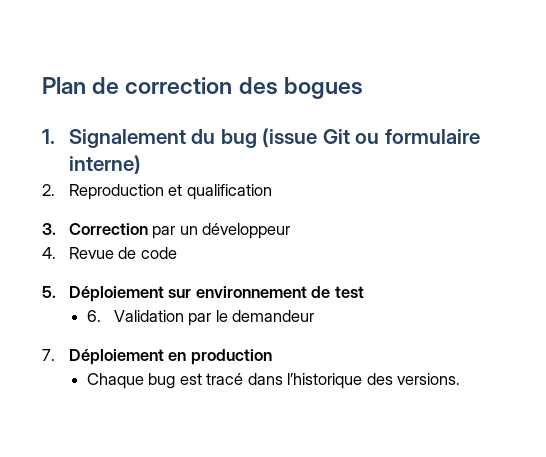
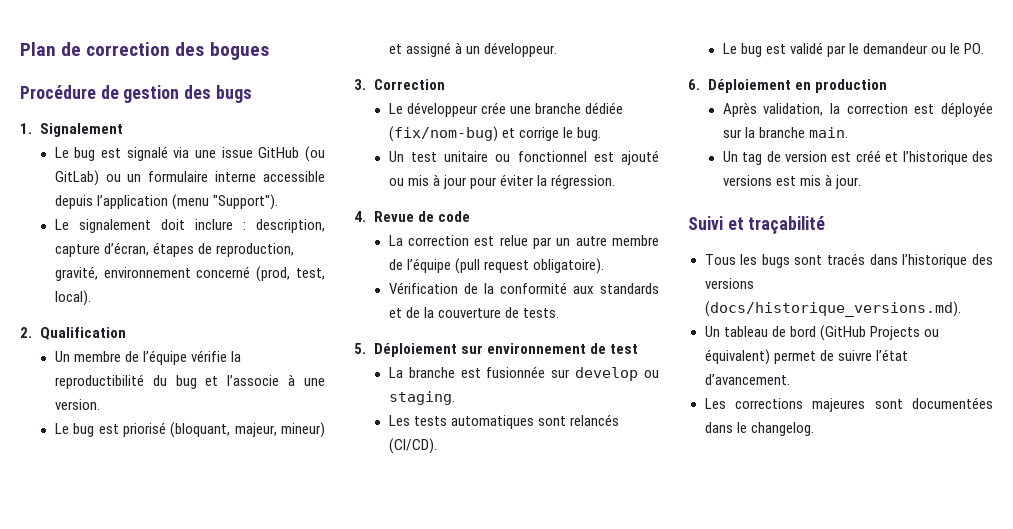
- 1. Signalement du bug (issue Git ou formulaire interne)
- 2. Reproduction et qualification
+ Procédure de gestion des bugs
+ 1. Signalement
+ Le bug est signalé via une issue GitHub (ou GitLab) ou un formulaire interne accessible depuis l’application (menu "Support").
+ Le signalement doit inclure : description, capture d’écran, étapes de reproduction, gravité, environnement concerné (prod, test, local).
+ 2. Qualification
+ Un membre de l’équipe vérifie la reproductibilité du bug et l’associe à une version.
+ Le bug est priorisé (bloquant, majeur, mineur) et assigné à un développeur.
- 3. Correction par un développeur
+ 3. Correction
+ Le développeur crée une branche dédiée (fix/nom-bug) et corrige le bug.
+ Un test unitaire ou fonctionnel est ajouté ou mis à jour pour éviter la régression.
  4. Revue de code
+ La correction est relue par un autre membre de l’équipe (pull request obligatoire).
+ Vérification de la conformité aux standards et de la couverture de tests.
- 6. Validation par le demandeur
- 7. Déploiement en production
+ La branche est fusionnée sur develop ou staging.
+ Les tests automatiques sont relancés (CI/CD).
+ Le bug est validé par le demandeur ou le PO.
+ 6. Déploiement en production
- Chaque bug est tracé dans l’historique des versions.
+ Après validation, la correction est déployée sur la branche main.
+ Un tag de version est créé et l’historique des versions est mis à jour.
+ Suivi et traçabilité
+ Tous les bugs sont tracés dans l’historique des versions (docs/historique_versions.md).
+ Un tableau de bord (GitHub Projects ou équivalent) permet de suivre l’état d’avancement.
+ Les corrections majeures sont documentées dans le changelog.

